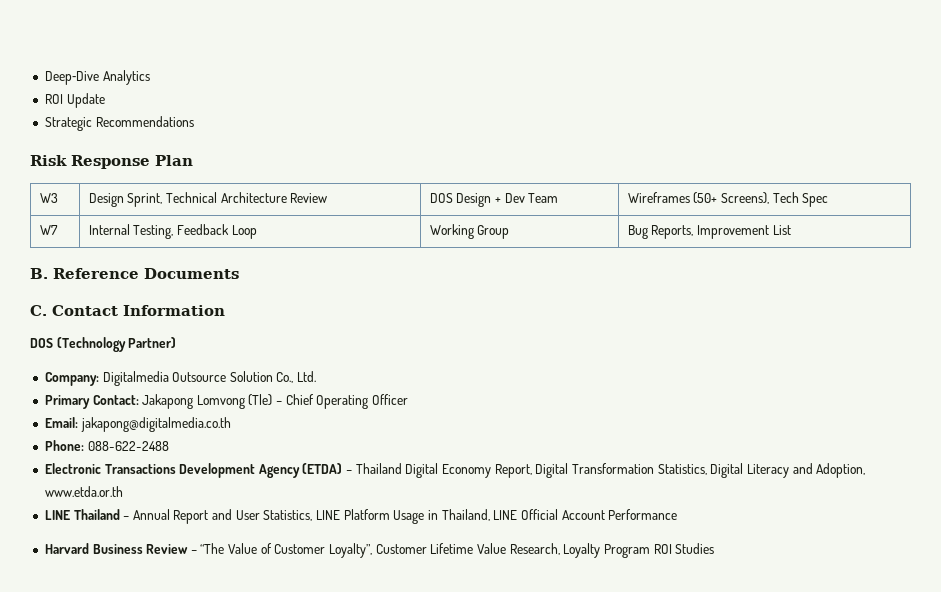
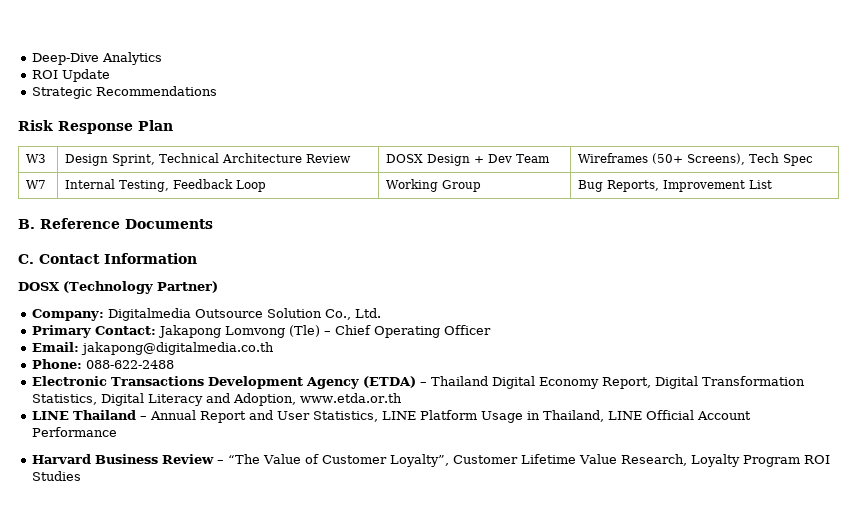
- W3 | Design Sprint, Technical Architecture Review | DOS Design + Dev Team | Wireframes (50+ Screens), Tech Spec
+ W3 | Design Sprint, Technical Architecture Review | DOSX Design + Dev Team | Wireframes (50+ Screens), Tech Spec
- DOS (Technology Partner)
+ DOSX (Technology Partner)

